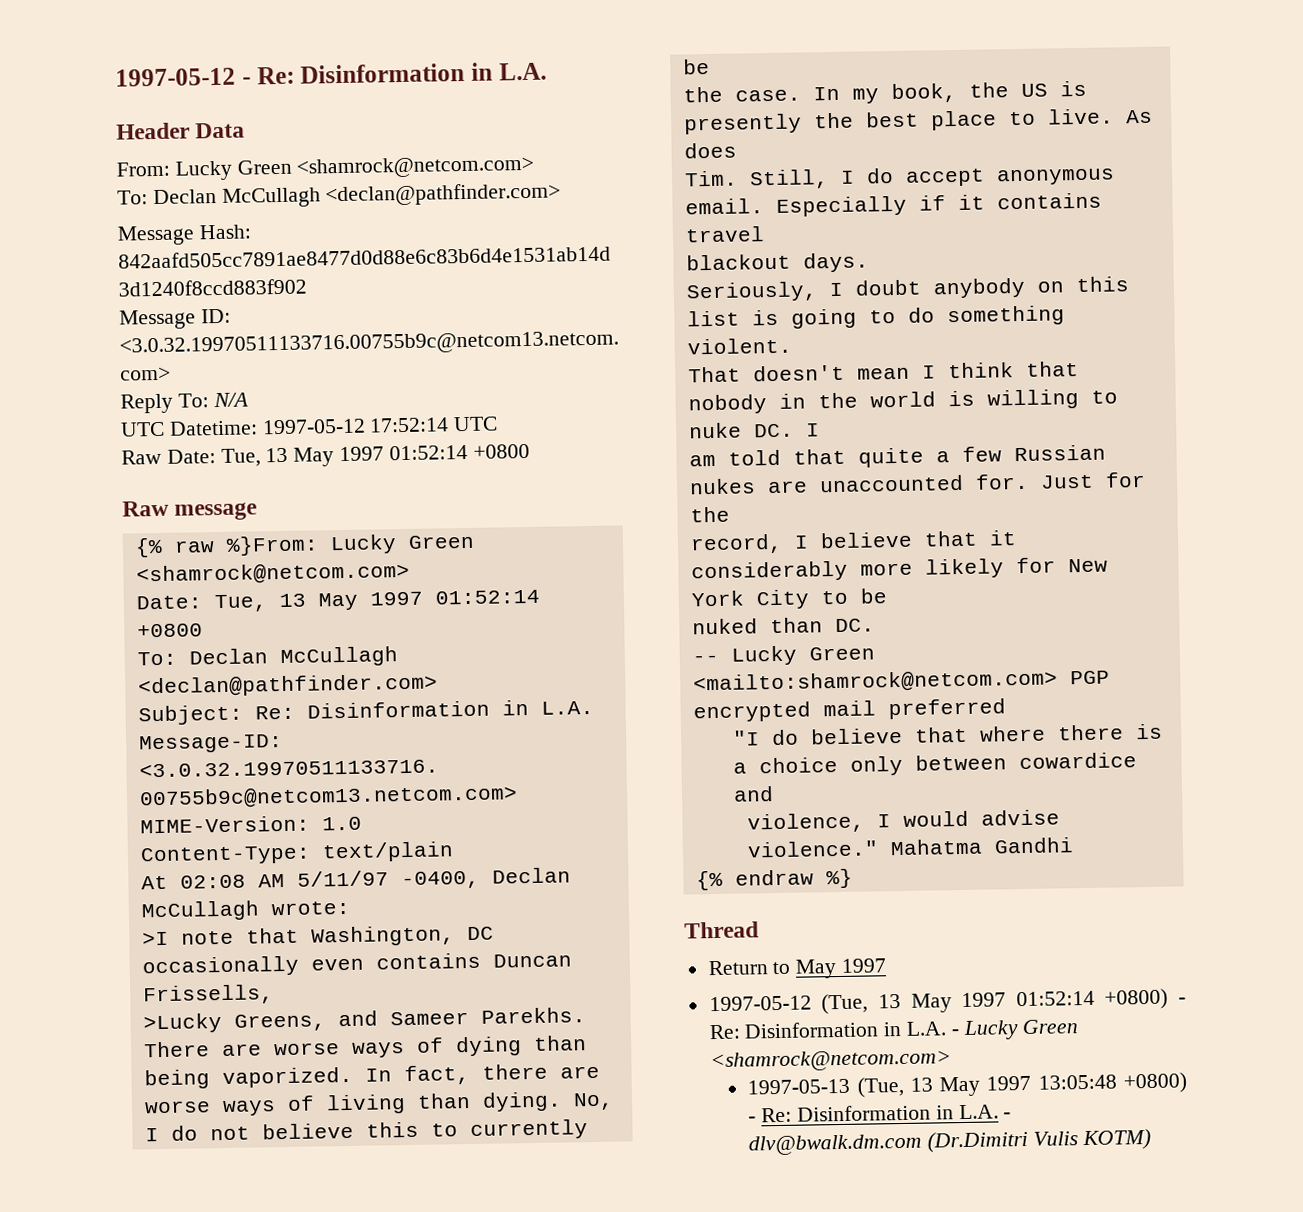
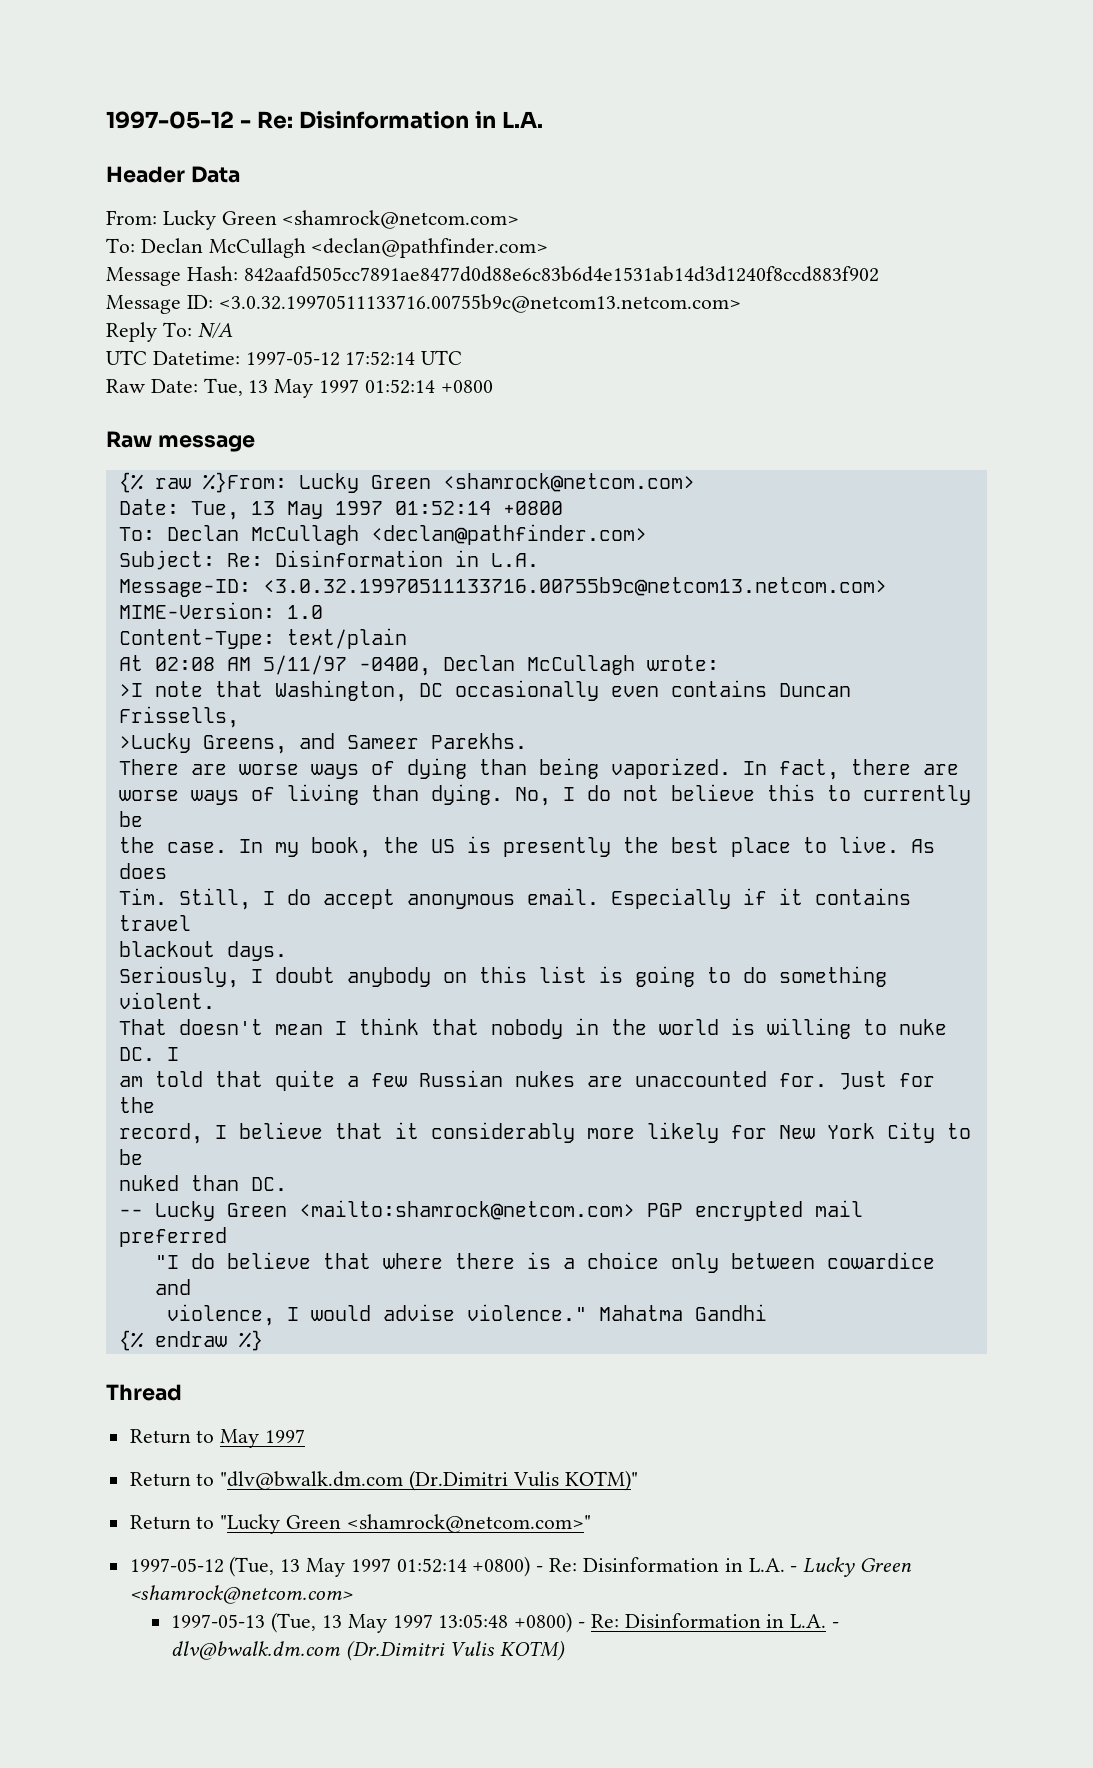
+ Return to "dlv@bwalk.dm.com (Dr.Dimitri Vulis KOTM)"
+ Return to "Lucky Green <shamrock@netcom.com>"

